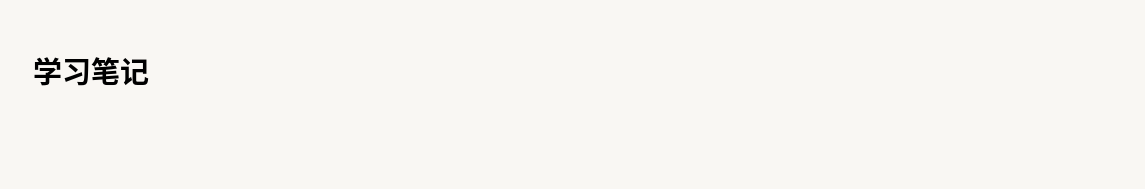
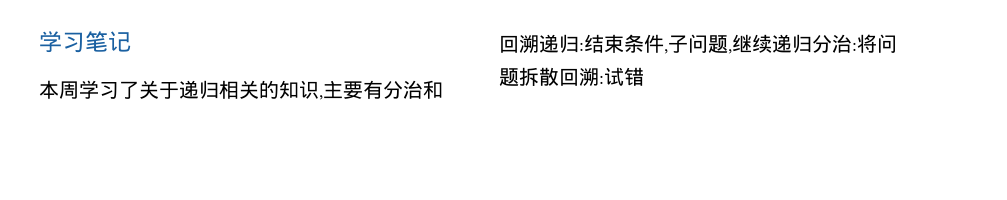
+ 本周学习了关于递归相关的知识,主要有分治和回溯递归:结束条件,子问题,继续递归分治:将问题拆散回溯:试错

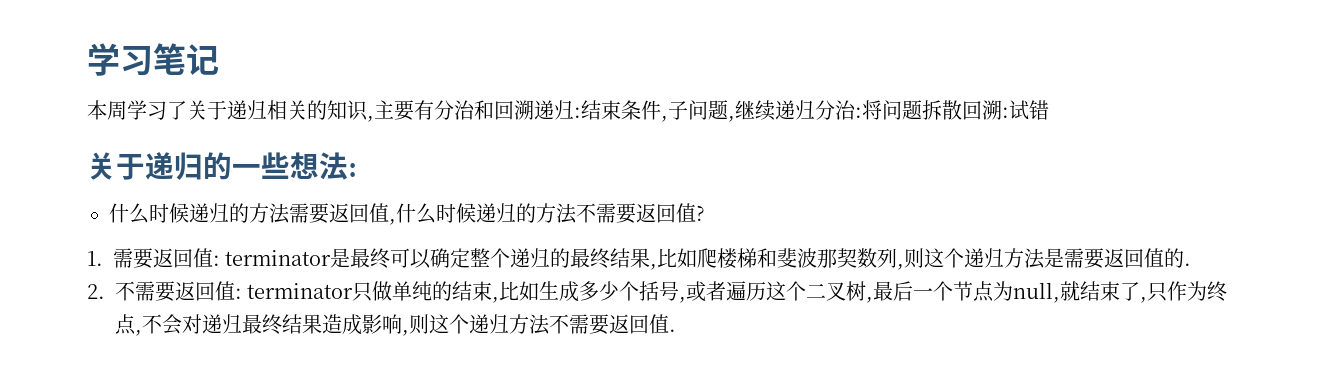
+ 关于递归的一些想法:
+ 什么时候递归的方法需要返回值,什么时候递归的方法不需要返回值?
+ 1.需要返回值: terminator是最终可以确定整个递归的最终结果,比如爬楼梯和斐波那契数列,则这个递归方法是需要返回值的.
+ 2.不需要返回值: terminator只做单纯的结束,比如生成多少个括号,或者遍历这个二叉树,最后一个节点为null,就结束了,只作为终点,不会对递归最终结果造成影响,则这个递归方法不需要返回值.

